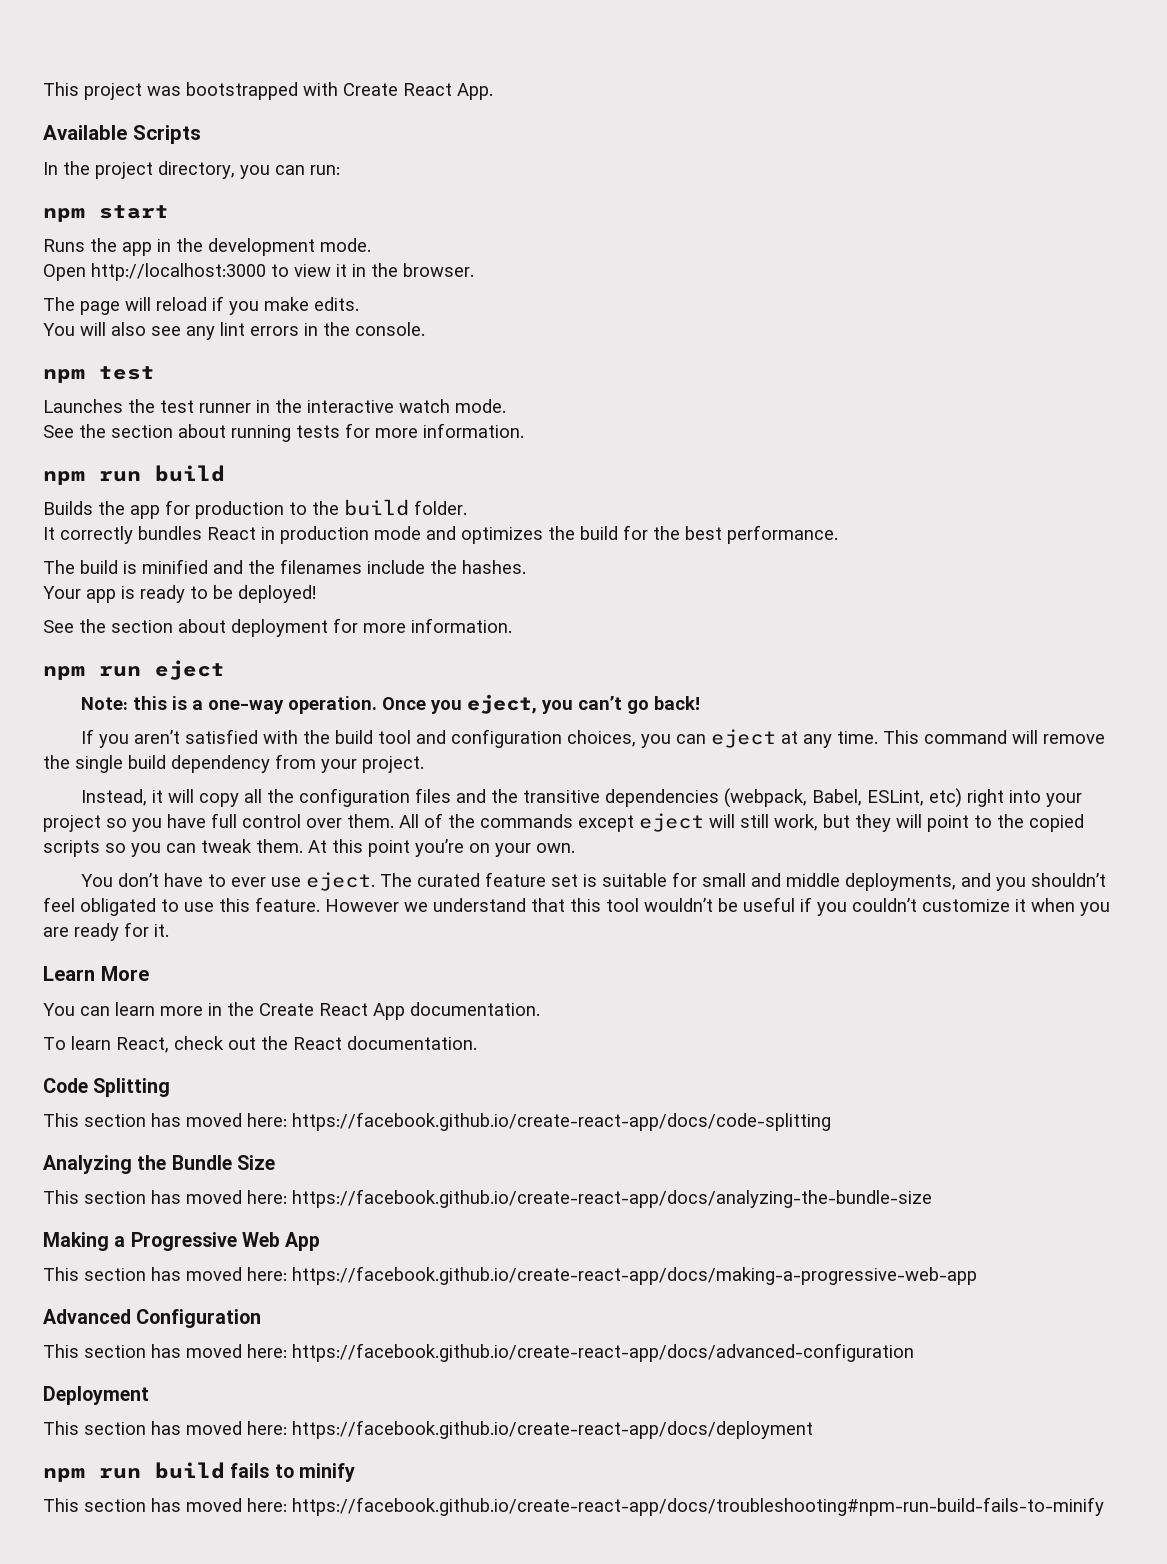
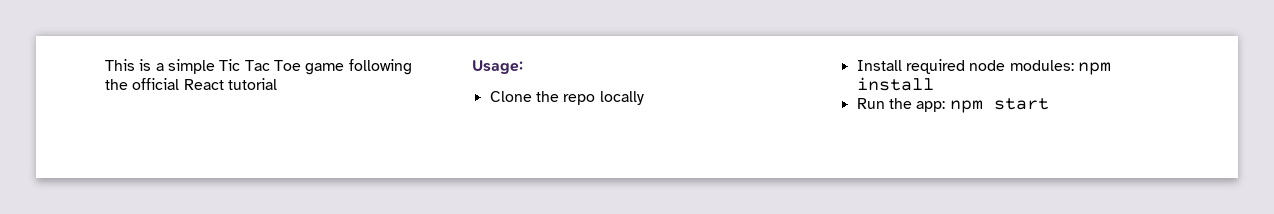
- This project was bootstrapped with Create React App.
- Available Scripts
- In the project directory, you can run:
- npm start
- Runs the app in the development mode.
- Open http://localhost:3000 to view it in the browser.
- The page will reload if you make edits.
- You will also see any lint errors in the console.
- npm test
- Launches the test runner in the interactive watch mode.
- See the section about running tests for more information.
- npm run build
- Builds the app for production to the build folder.
- It correctly bundles React in production mode and optimizes the build for the best performance.
- The build is minified and the filenames include the hashes.
- Your app is ready to be deployed!
- See the section about deployment for more information.
- npm run eject
- Note: this is a one-way operation. Once you eject, you can’t go back!
- If you aren’t satisfied with the build tool and configuration choices, you can eject at any time. This command will remove the single build dependency from your project.
- Instead, it will copy all the configuration files and the transitive dependencies (webpack, Babel, ESLint, etc) right into your project so you have full control over them. All of the commands except eject will still work, but they will point to the copied scripts so you can tweak them. At this point you’re on your own.
- You don’t have to ever use eject. The curated feature set is suitable for small and middle deployments, and you shouldn’t feel obligated to use this feature. However we understand that this tool wouldn’t be useful if you couldn’t customize it when you are ready for it.
- Learn More
- You can learn more in the Create React App documentation.
- To learn React, check out the React documentation.
- Code Splitting
- This section has moved here: https://facebook.github.io/create-react-app/docs/code-splitting
- Analyzing the Bundle Size
- This section has moved here: https://facebook.github.io/create-react-app/docs/analyzing-the-bundle-size
- Making a Progressive Web App
- This section has moved here: https://facebook.github.io/create-react-app/docs/making-a-progressive-web-app
- Advanced Configuration
- This section has moved here: https://facebook.github.io/create-react-app/docs/advanced-configuration
- Deployment
- This section has moved here: https://facebook.github.io/create-react-app/docs/deployment
- npm run build fails to minify
- This section has moved here: https://facebook.github.io/create-react-app/docs/troubleshooting#npm-run-build-fails-to-minify
+ This is a simple Tic Tac Toe game following the official React tutorial
+ Usage:
+ Clone the repo locally
+ Install required node modules: npm install
+ Run the app: npm start

